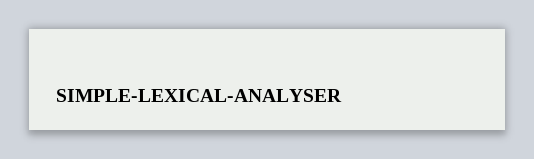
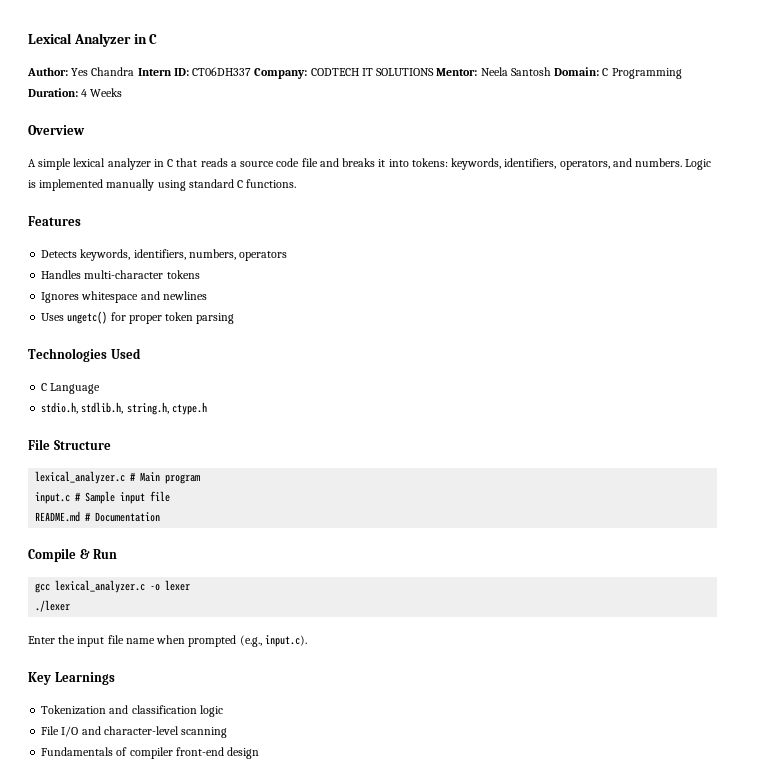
- SIMPLE-LEXICAL-ANALYSER
+ Lexical Analyzer in C
+ Author: Yes Chandra Intern ID: CT06DH337 Company: CODTECH IT SOLUTIONS Mentor: Neela Santosh Domain: C Programming Duration: 4 Weeks
+ Overview
+ A simple lexical analyzer in C that reads a source code file and breaks it into tokens: keywords, identifiers, operators, and numbers. Logic is implemented manually using standard C functions.
+ Features
+ Detects keywords, identifiers, numbers, operators
+ Handles multi-character tokens
+ Ignores whitespace and newlines
+ Uses ungetc() for proper token parsing
+ Technologies Used
+ C Language
+ stdio.h, stdlib.h, string.h, ctype.h
+ File Structure
+ lexical_analyzer.c # Main program
+ input.c # Sample input file
+ README.md # Documentation
+ Compile & Run
+ gcc lexical_analyzer.c -o lexer
+ ./lexer
+ Enter the input file name when prompted (e.g., input.c).
+ Key Learnings
+ Tokenization and classification logic
+ File I/O and character-level scanning
+ Fundamentals of compiler front-end design

